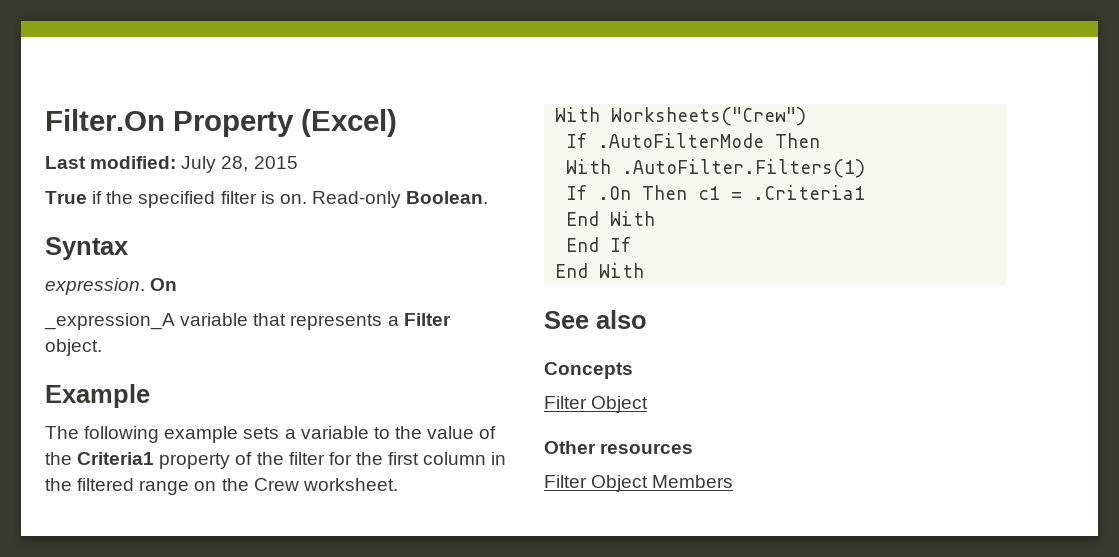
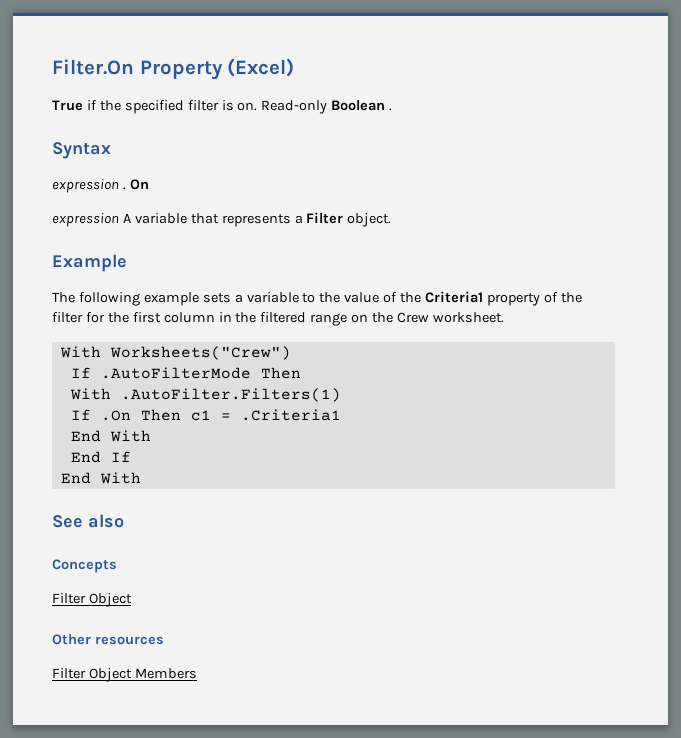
- Last modified: July 28, 2015
- Read-only Boolean.
+ Read-only Boolean .
- expression.
+ expression .
- _expression_A variable that represents a Filter object.
+ expression A variable that represents a Filter object.

